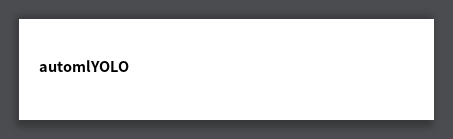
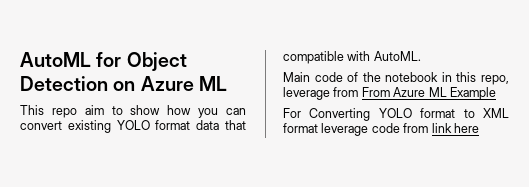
- automlYOLO
+ AutoML for Object Detection on Azure ML
+ This repo aim to show how you can convert existing YOLO format data that compatible with AutoML.
+ Main code of the notebook in this repo, leverage from From Azure ML Example
+ For Converting YOLO format to XML format leverage code from link here

